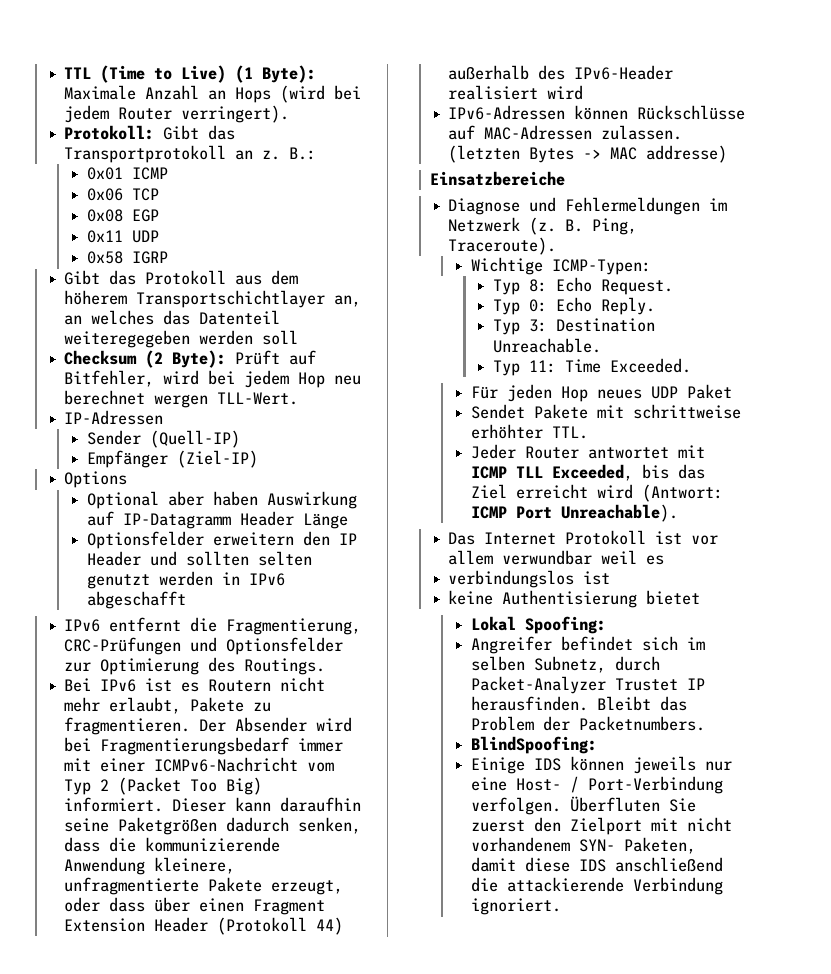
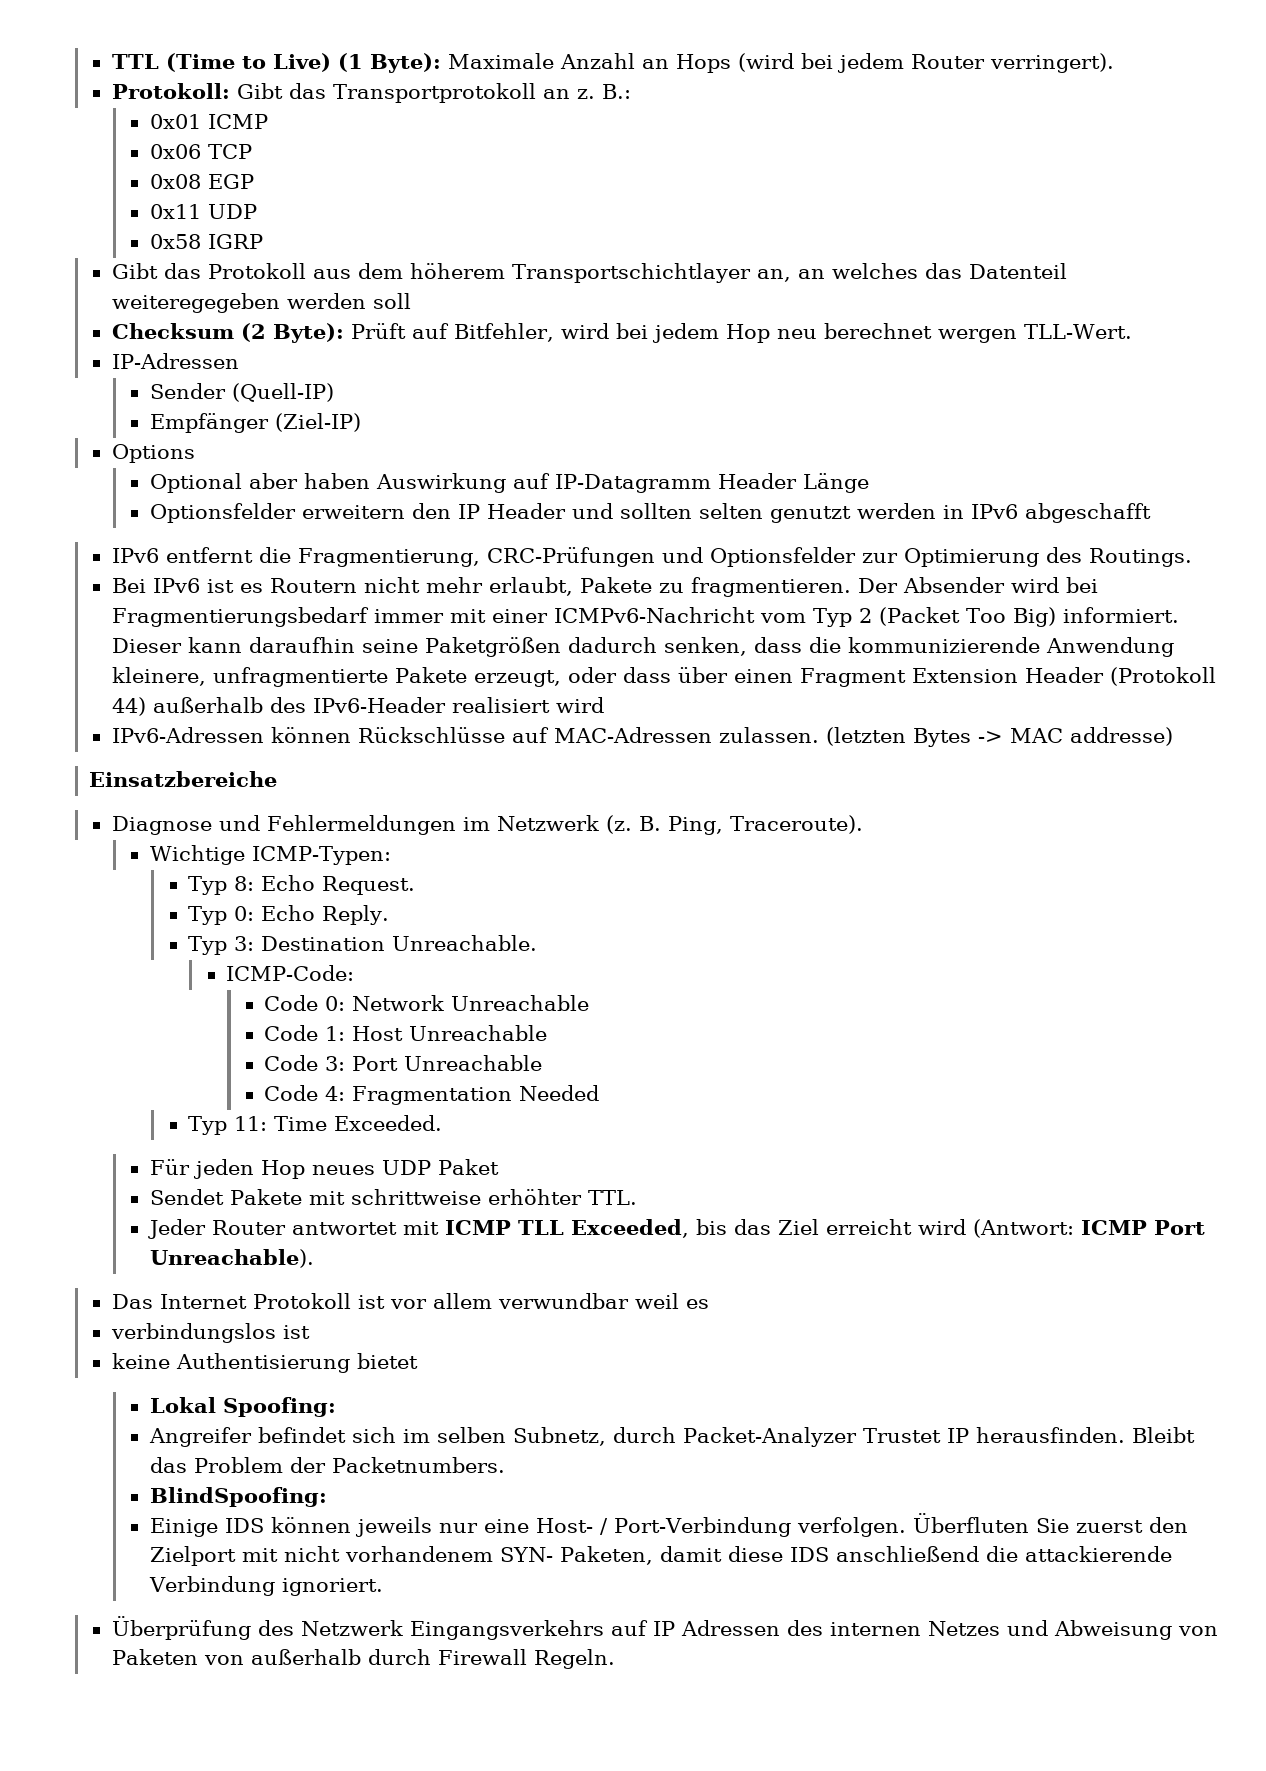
+ ICMP-Code:
+ Code 0: Network Unreachable
+ Code 1: Host Unreachable
+ Code 3: Port Unreachable
+ Code 4: Fragmentation Needed
+ Überprüfung des Netzwerk Eingangsverkehrs auf IP Adressen des internen Netzes und Abweisung von Paketen von außerhalb durch Firewall Regeln.

